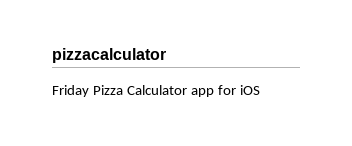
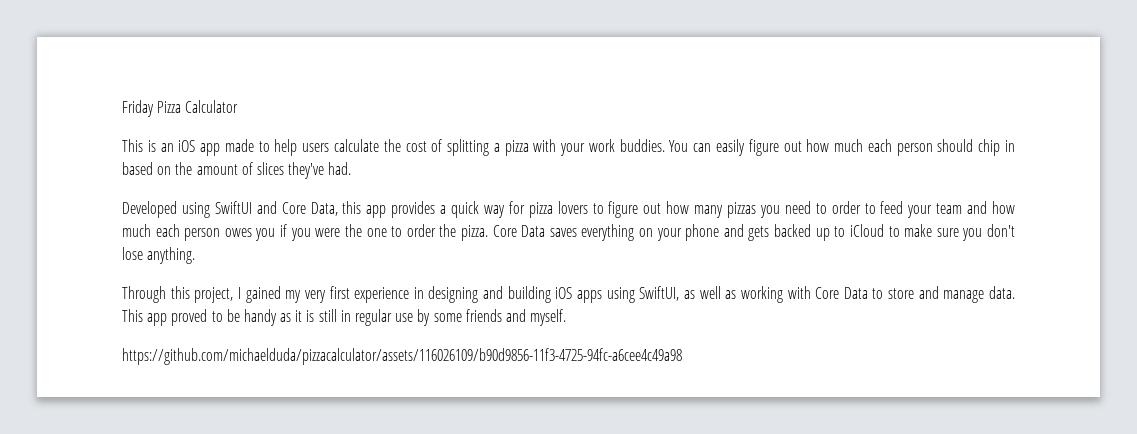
- pizzacalculator
- Friday Pizza Calculator app for iOS
+ Friday Pizza Calculator
+ This is an iOS app made to help users calculate the cost of splitting a pizza with your work buddies. You can easily figure out how much each person should chip in based on the amount of slices they've had.
+ Developed using SwiftUI and Core Data, this app provides a quick way for pizza lovers to figure out how many pizzas you need to order to feed your team and how much each person owes you if you were the one to order the pizza. Core Data saves everything on your phone and gets backed up to iCloud to make sure you don't lose anything.
+ Through this project, I gained my very first experience in designing and building iOS apps using SwiftUI, as well as working with Core Data to store and manage data. This app proved to be handy as it is still in regular use by some friends and myself.
+ https://github.com/michaelduda/pizzacalculator/assets/116026109/b90d9856-11f3-4725-94fc-a6cee4c49a98

